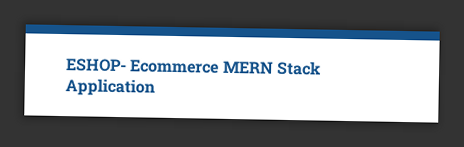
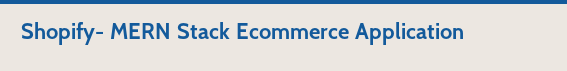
- ESHOP- Ecommerce MERN Stack Application
+ Shopify- MERN Stack Ecommerce Application

